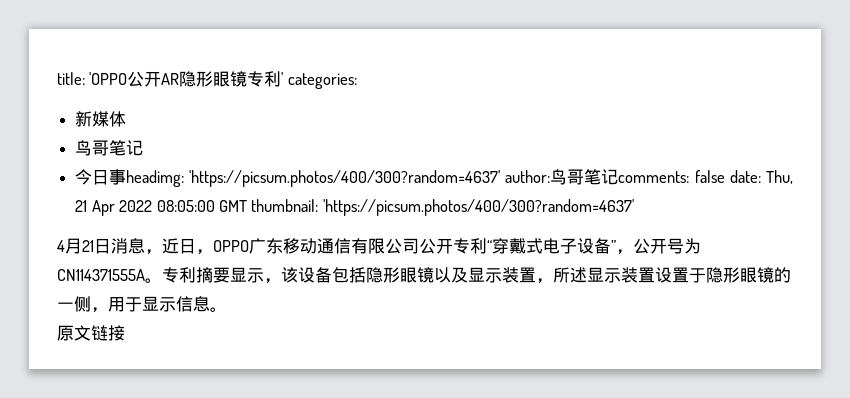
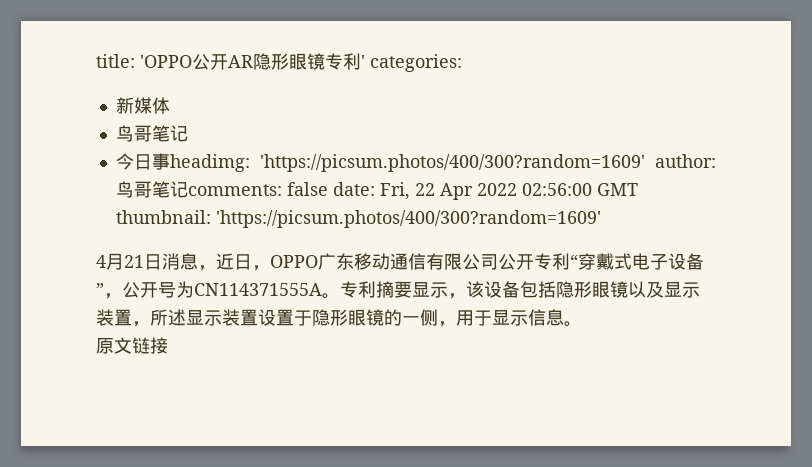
- 今日事headimg: 'https://picsum.photos/400/300?random=4637' author:鸟哥笔记comments: false date: Thu, 21 Apr 2022 08:05:00 GMT thumbnail: 'https://picsum.photos/400/300?random=4637'
+ 今日事headimg: 'https://picsum.photos/400/300?random=1609' author:鸟哥笔记comments: false date: Fri, 22 Apr 2022 02:56:00 GMT thumbnail: 'https://picsum.photos/400/300?random=1609'

